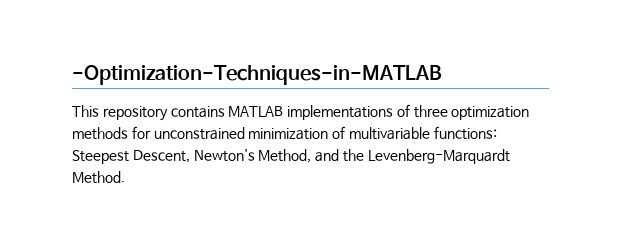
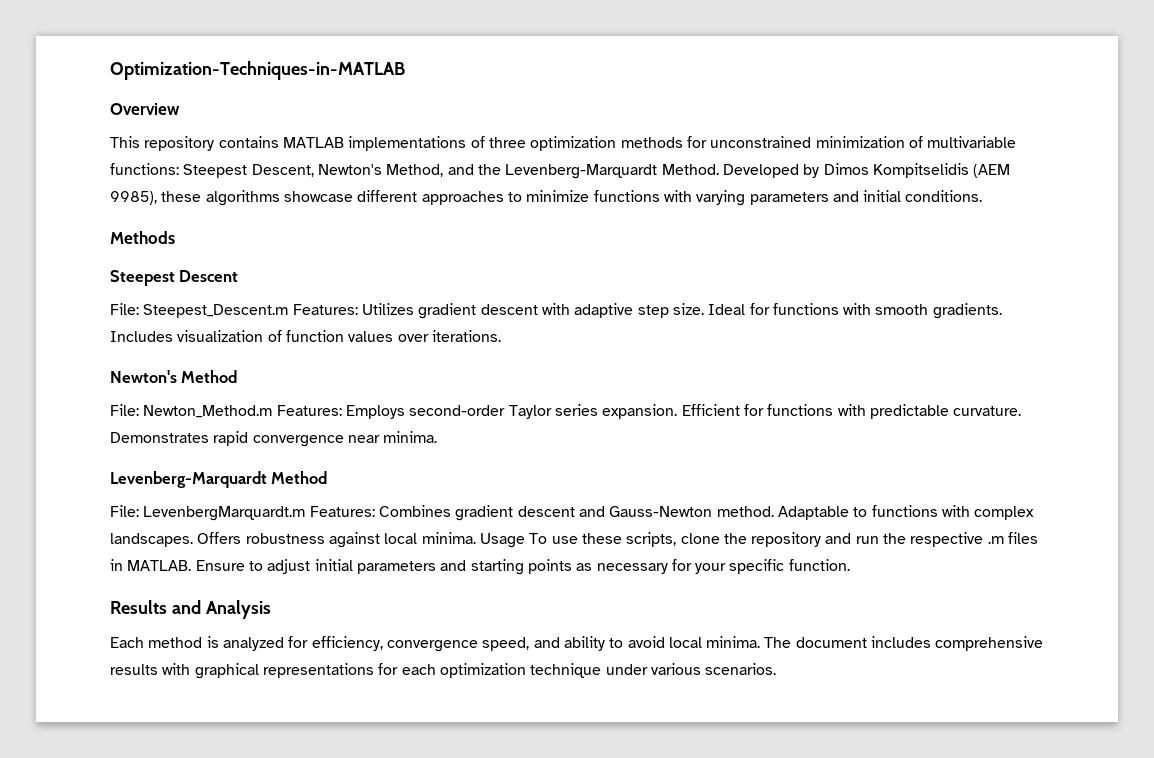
- -Optimization-Techniques-in-MATLAB
+ Optimization-Techniques-in-MATLAB
+ Overview
+ Developed by Dimos Kompitselidis (AEM 9985), these algorithms showcase different approaches to minimize functions with varying parameters and initial conditions.
+ Methods
+ Steepest Descent
+ File: Steepest_Descent.m Features: Utilizes gradient descent with adaptive step size. Ideal for functions with smooth gradients. Includes visualization of function values over iterations.
+ Newton's Method
+ File: Newton_Method.m Features: Employs second-order Taylor series expansion. Efficient for functions with predictable curvature. Demonstrates rapid convergence near minima.
+ Levenberg-Marquardt Method
+ File: LevenbergMarquardt.m Features: Combines gradient descent and Gauss-Newton method. Adaptable to functions with complex landscapes. Offers robustness against local minima. Usage To use these scripts, clone the repository and run the respective .m files in MATLAB. Ensure to adjust initial parameters and starting points as necessary for your specific function.
+ Results and Analysis
+ Each method is analyzed for efficiency, convergence speed, and ability to avoid local minima. The document includes comprehensive results with graphical representations for each optimization technique under various scenarios.

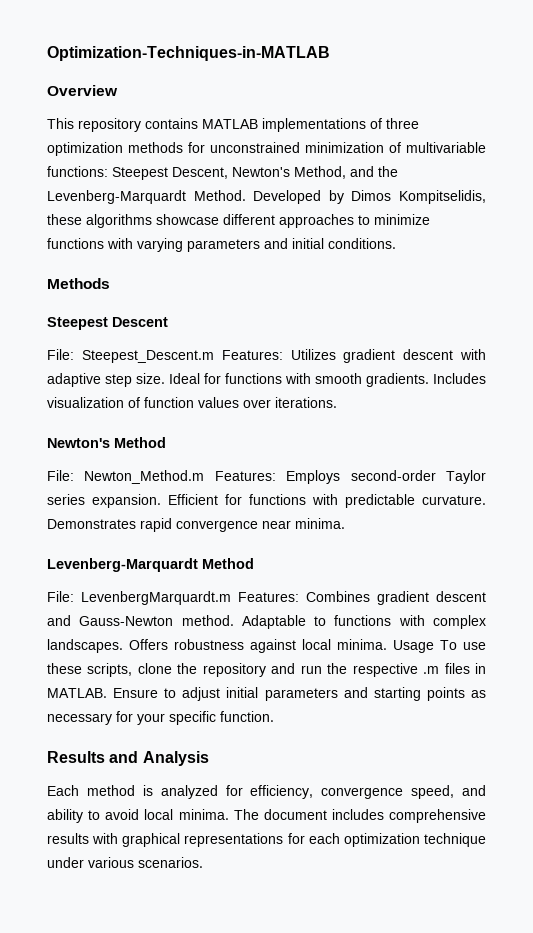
- Developed by Dimos Kompitselidis (AEM 9985), these algorithms showcase different approaches to minimize functions with varying parameters and initial conditions.
+ Developed by Dimos Kompitselidis, these algorithms showcase different approaches to minimize functions with varying parameters and initial conditions.

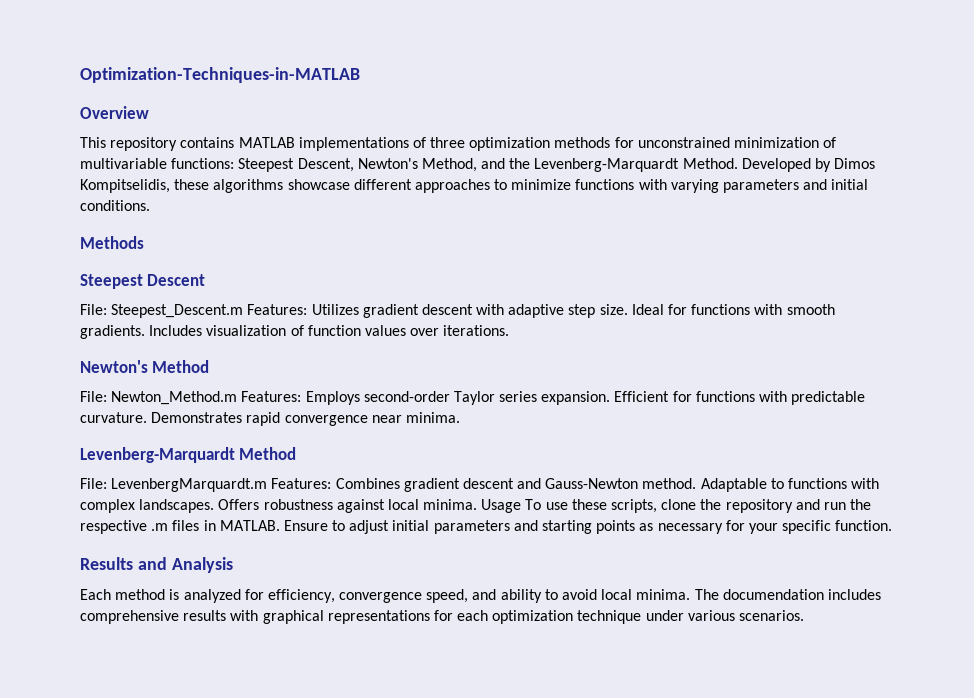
- The document includes comprehensive results with graphical representations for each optimization technique under various scenarios.
+ The documendation includes comprehensive results with graphical representations for each optimization technique under various scenarios.

